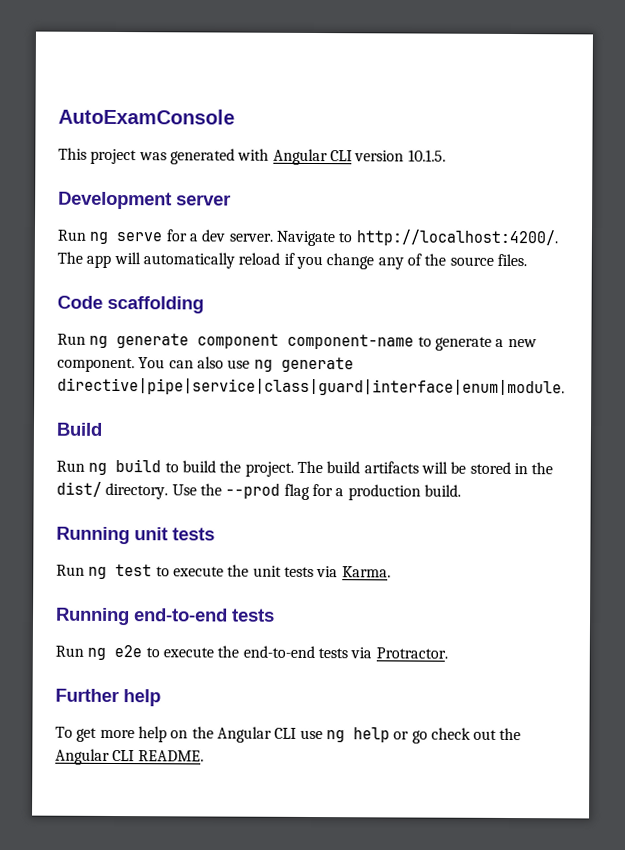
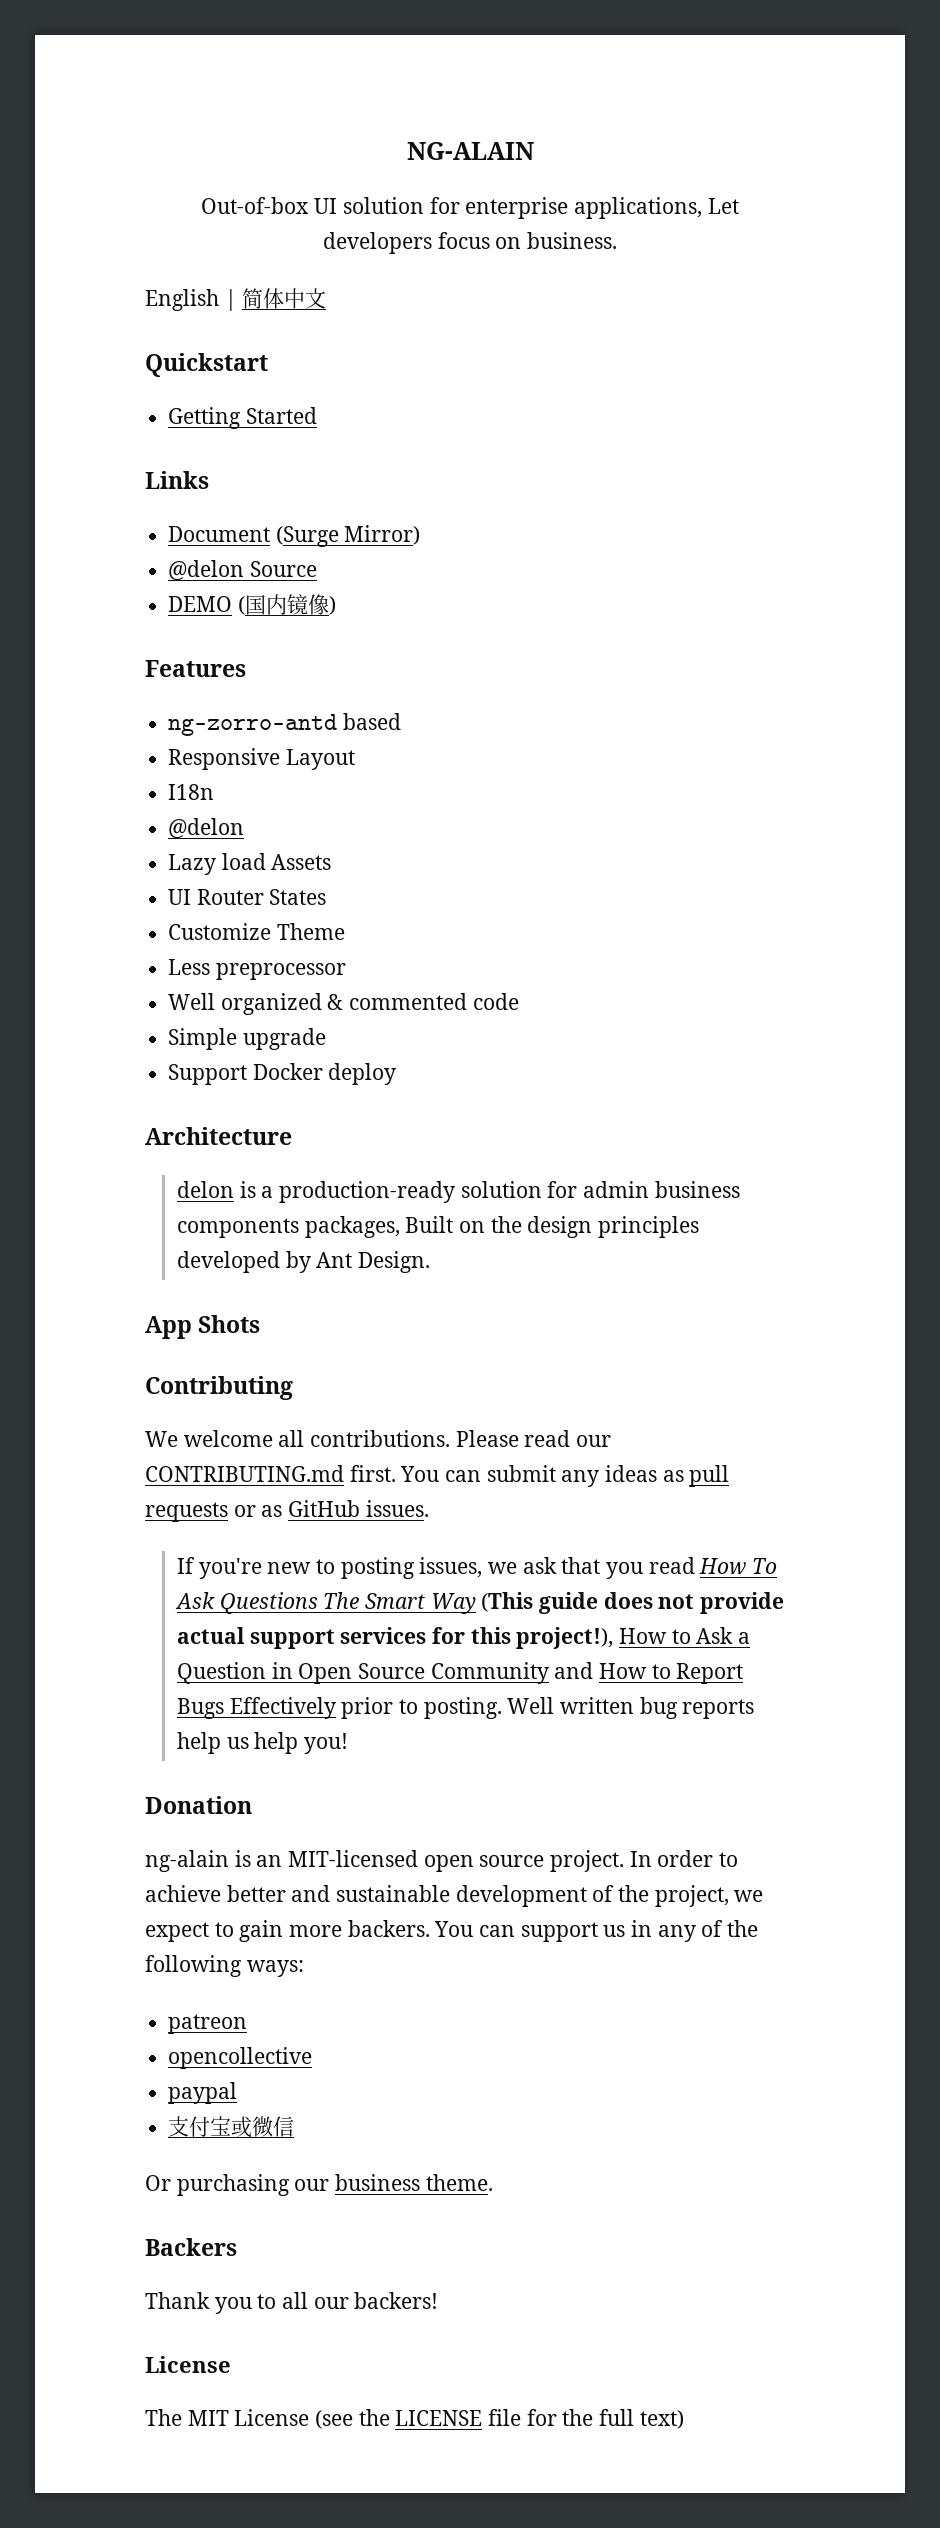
- AutoExamConsole
- This project was generated with Angular CLI version 10.1.5.
- Development server
- Run ng serve for a dev server. Navigate to http://localhost:4200/. The app will automatically reload if you change any of the source files.
- Code scaffolding
- Run ng generate component component-name to generate a new component. You can also use ng generate directive|pipe|service|class|guard|interface|enum|module.
- Build
- Run ng build to build the project. The build artifacts will be stored in the dist/ directory. Use the --prod flag for a production build.
- Running unit tests
- Run ng test to execute the unit tests via Karma.
- Running end-to-end tests
- Run ng e2e to execute the end-to-end tests via Protractor.
- Further help
- To get more help on the Angular CLI use ng help or go check out the Angular CLI README.
+ NG-ALAIN
+ Out-of-box UI solution for enterprise applications, Let developers focus on business.
+ English | 简体中文
+ Quickstart
+ Getting Started
+ Links
+ Document (Surge Mirror)
+ @delon Source
+ DEMO (国内镜像)
+ Features
+ ng-zorro-antd based
+ Responsive Layout
+ I18n
+ @delon
+ Lazy load Assets
+ UI Router States
+ Customize Theme
+ Less preprocessor
+ Well organized & commented code
+ Simple upgrade
+ Support Docker deploy
+ Architecture
+ delon is a production-ready solution for admin business components packages, Built on the design principles developed by Ant Design.
+ App Shots
+ Contributing
+ We welcome all contributions. Please read our CONTRIBUTING.md first. You can submit any ideas as pull requests or as GitHub issues.
+ If you're new to posting issues, we ask that you read How To Ask Questions The Smart Way (This guide does not provide actual support services for this project!), How to Ask a Question in Open Source Community and How to Report Bugs Effectively prior to posting. Well written bug reports help us help you!
+ Donation
+ ng-alain is an MIT-licensed open source project. In order to achieve better and sustainable development of the project, we expect to gain more backers. You can support us in any of the following ways:
+ patreon
+ opencollective
+ paypal
+ 支付宝或微信
+ Or purchasing our business theme.
+ Backers
+ Thank you to all our backers!
+ License
+ The MIT License (see the LICENSE file for the full text)

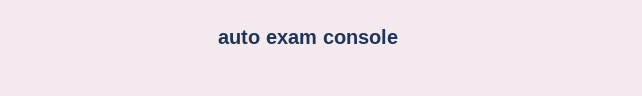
- NG-ALAIN
- Out-of-box UI solution for enterprise applications, Let developers focus on business.
- English | 简体中文
- Quickstart
- Getting Started
- Links
- Document (Surge Mirror)
- @delon Source
- DEMO (国内镜像)
- Features
- ng-zorro-antd based
- Responsive Layout
- I18n
- @delon
- Lazy load Assets
- UI Router States
- Customize Theme
- Less preprocessor
- Well organized & commented code
- Simple upgrade
- Support Docker deploy
- Architecture
- delon is a production-ready solution for admin business components packages, Built on the design principles developed by Ant Design.
- App Shots
- Contributing
- We welcome all contributions. Please read our CONTRIBUTING.md first. You can submit any ideas as pull requests or as GitHub issues.
- If you're new to posting issues, we ask that you read How To Ask Questions The Smart Way (This guide does not provide actual support services for this project!), How to Ask a Question in Open Source Community and How to Report Bugs Effectively prior to posting. Well written bug reports help us help you!
- Donation
- ng-alain is an MIT-licensed open source project. In order to achieve better and sustainable development of the project, we expect to gain more backers. You can support us in any of the following ways:
- patreon
- opencollective
- paypal
- 支付宝或微信
- Or purchasing our business theme.
- Backers
- Thank you to all our backers!
- License
- The MIT License (see the LICENSE file for the full text)
+ auto exam console

